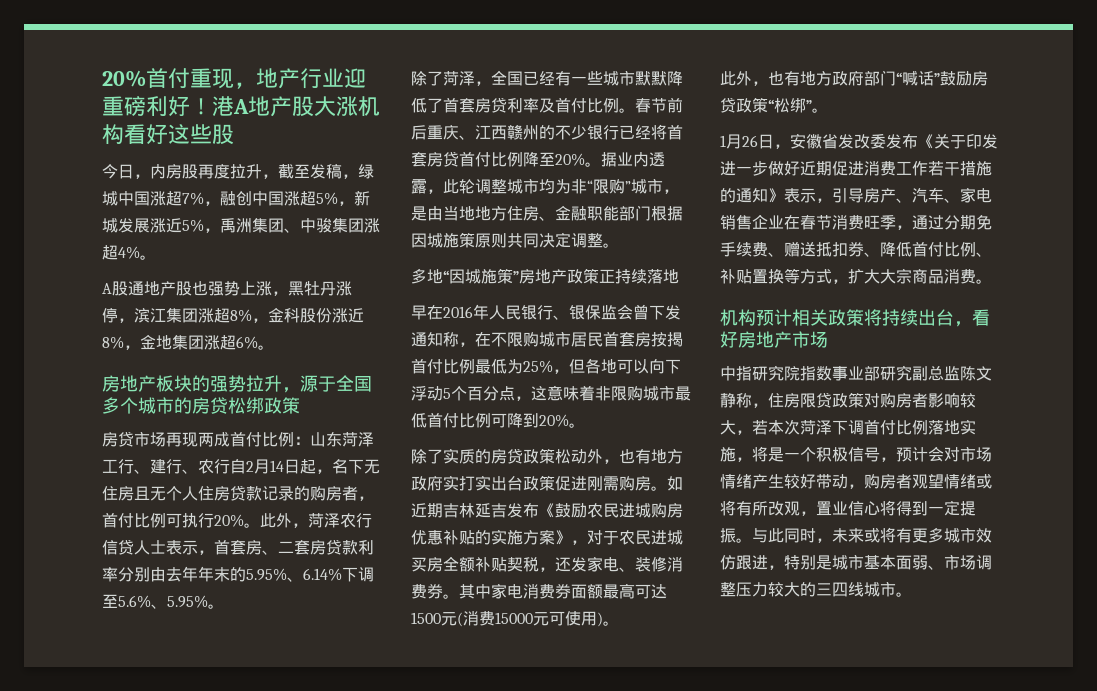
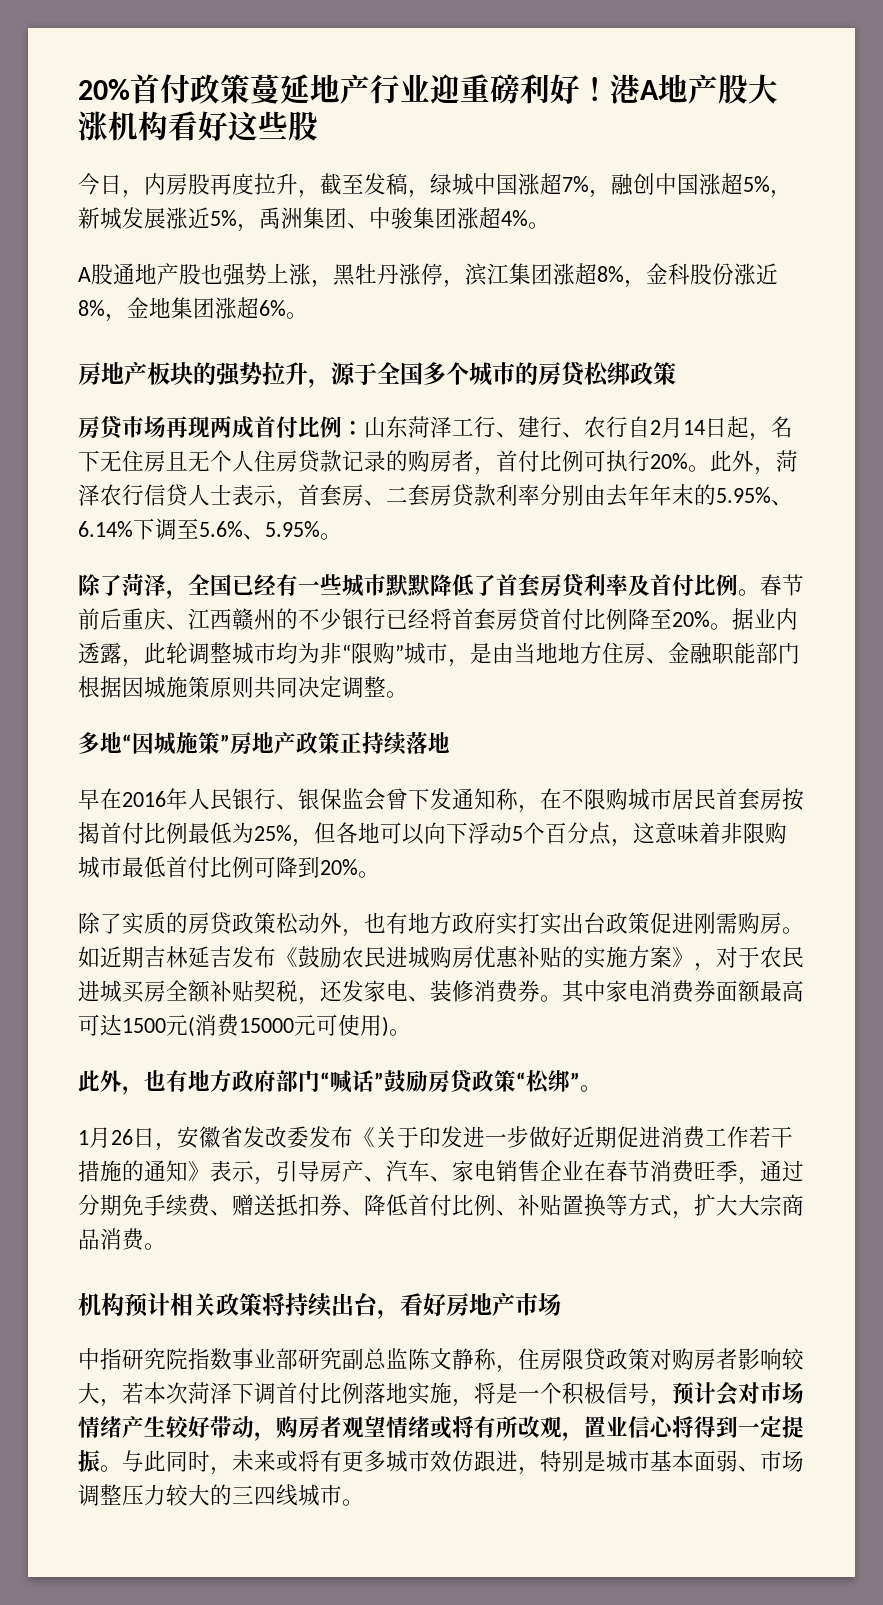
- 20%首付重现，地产行业迎重磅利好！
+ 20%首付政策蔓延地产行业迎重磅利好！

